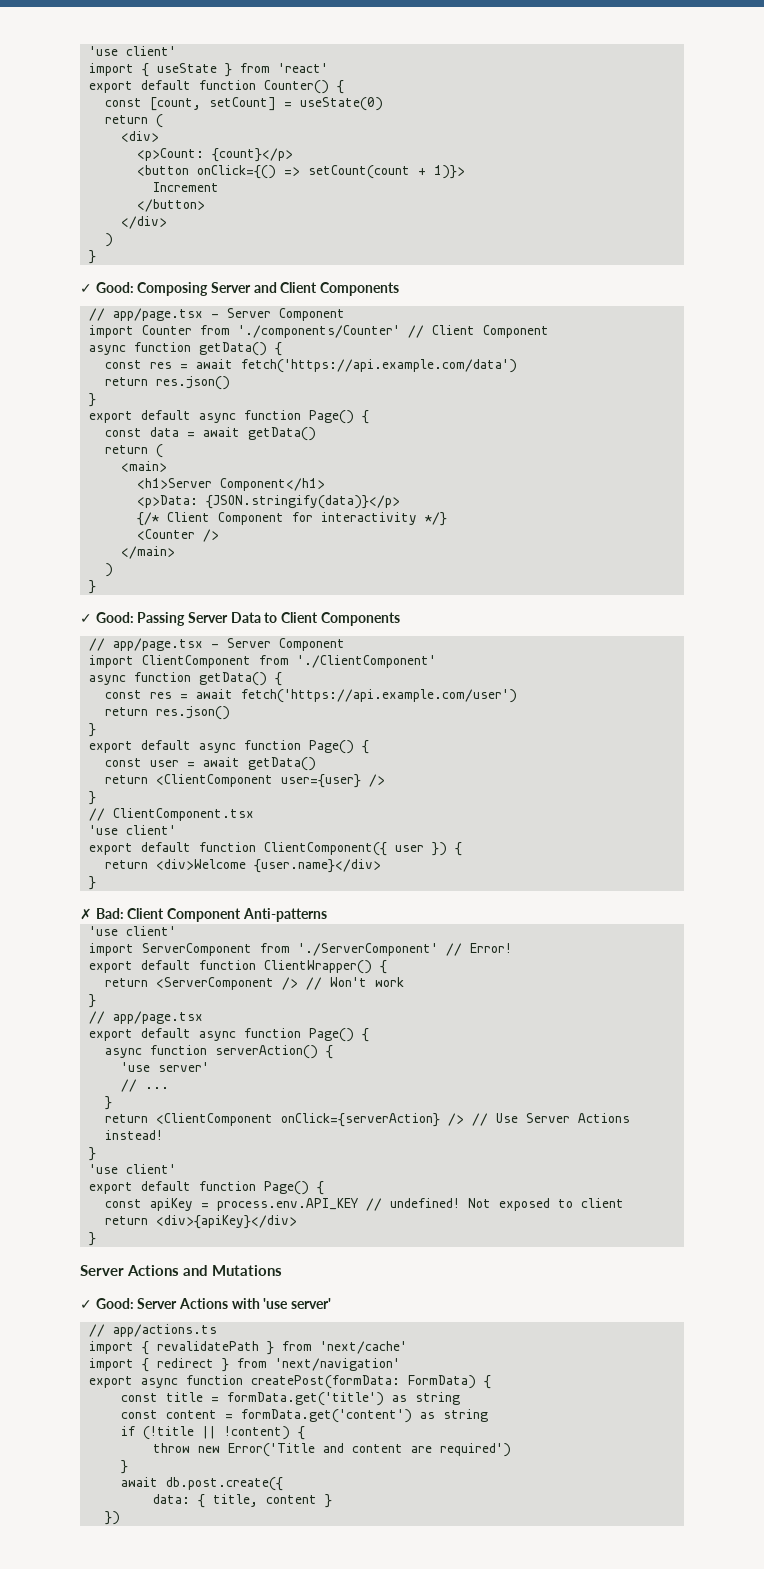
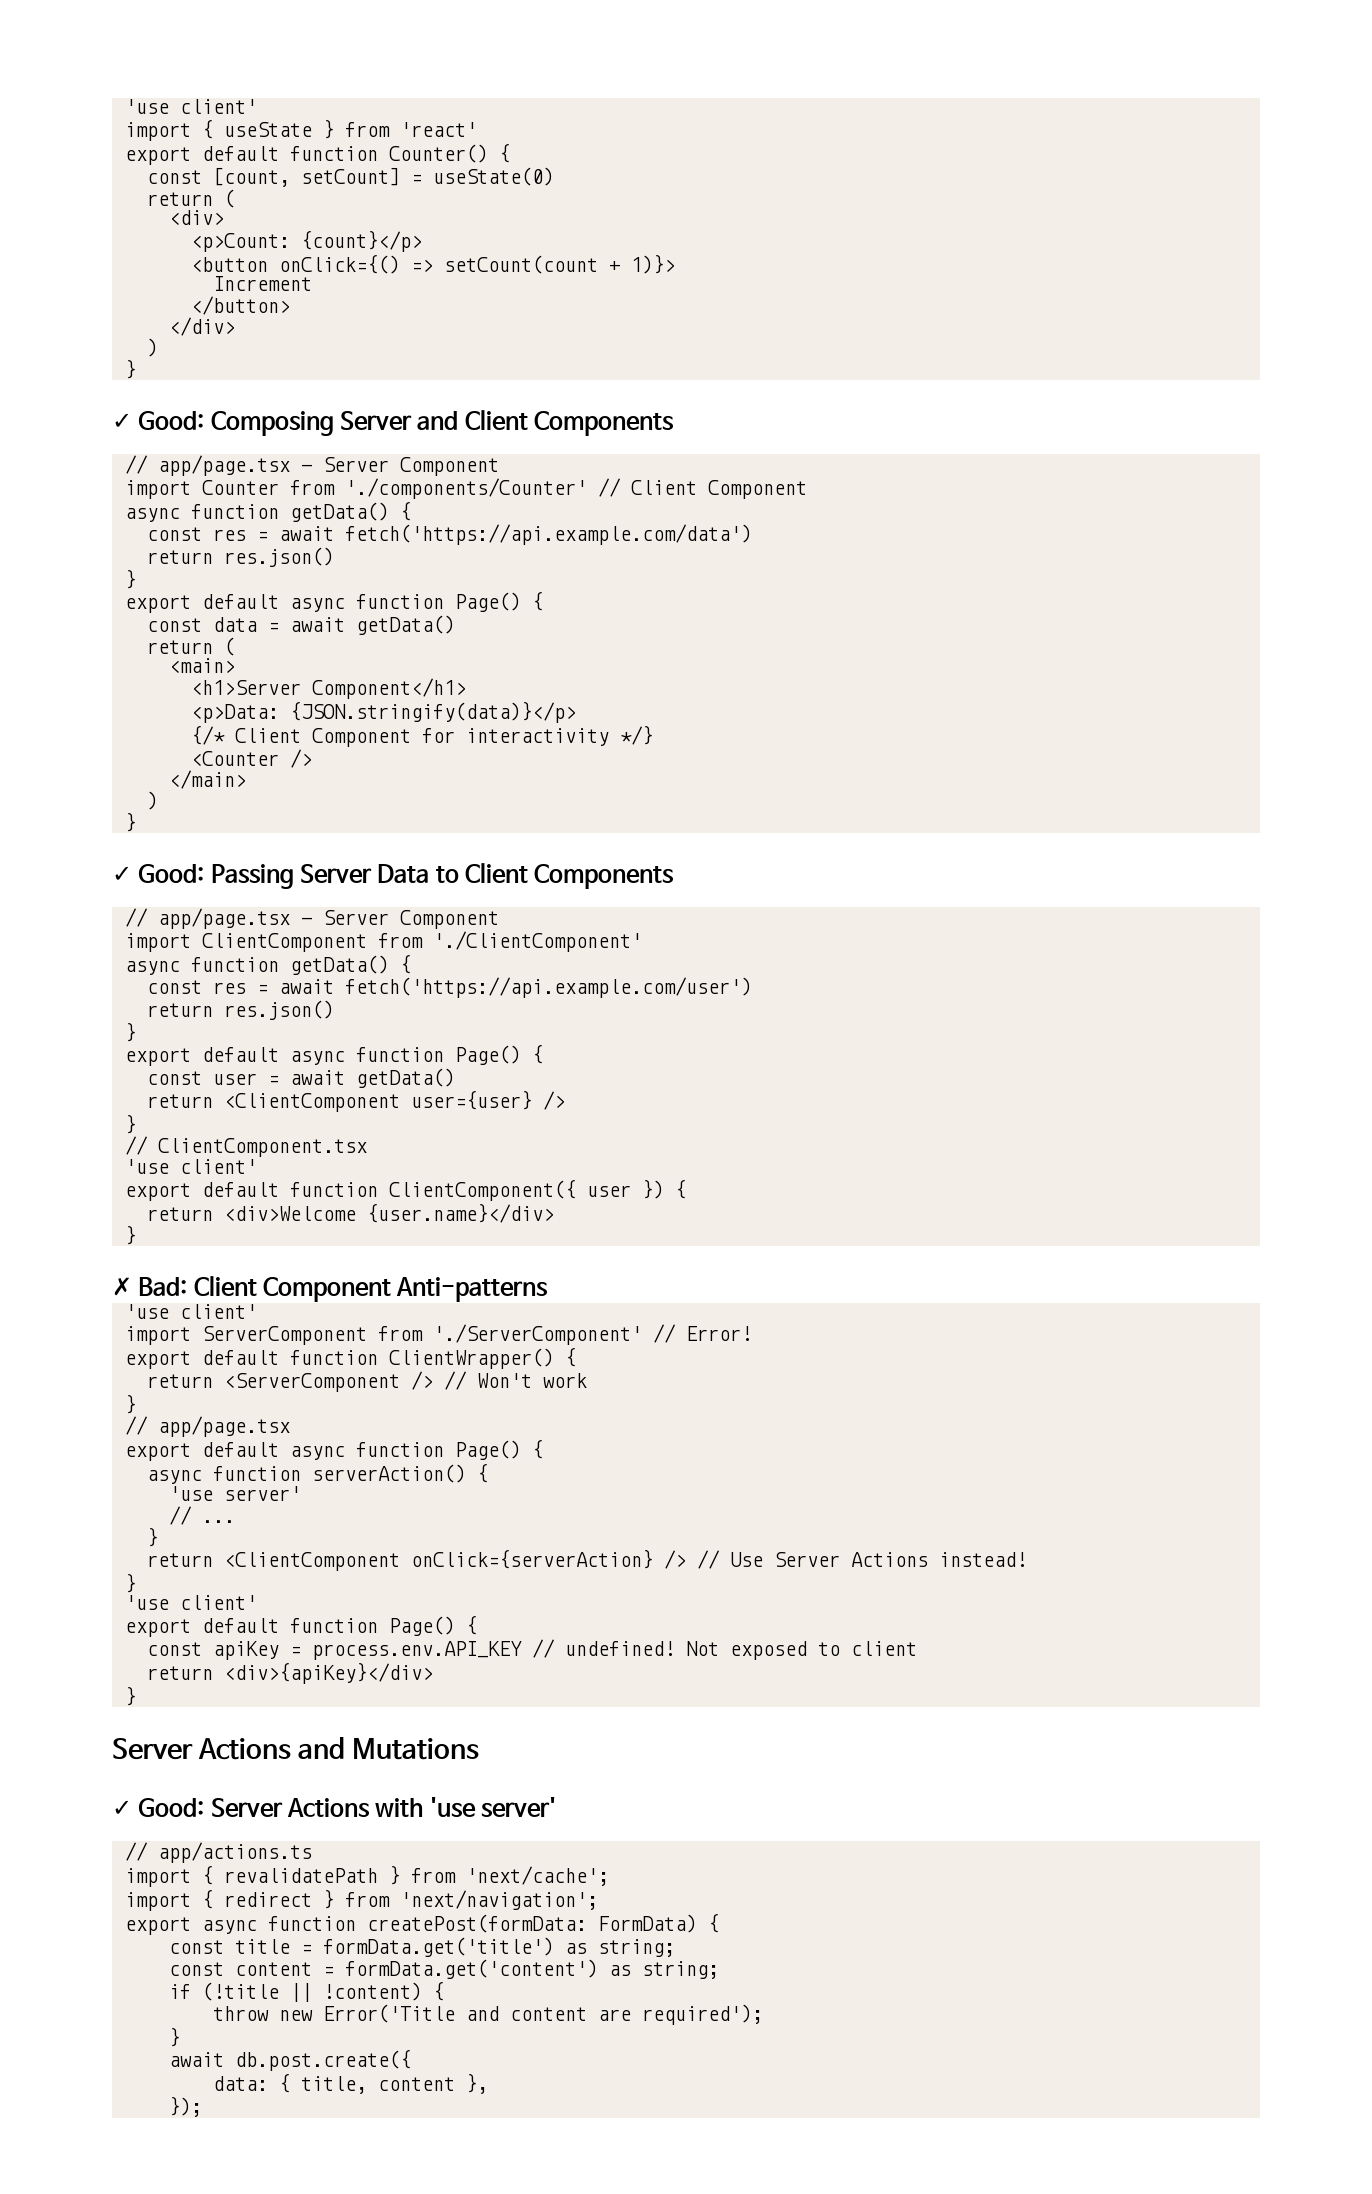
- import { revalidatePath } from 'next/cache'
+ import { revalidatePath } from 'next/cache';
- import { redirect } from 'next/navigation'
+ import { redirect } from 'next/navigation';
- const title = formData.get('title') as string
+ const title = formData.get('title') as string;
- const content = formData.get('content') as string
+ const content = formData.get('content') as string;
- throw new Error('Title and content are required')
+ throw new Error('Title and content are required');
- data: { title, content }
- })
+ data: { title, content },
+ });

